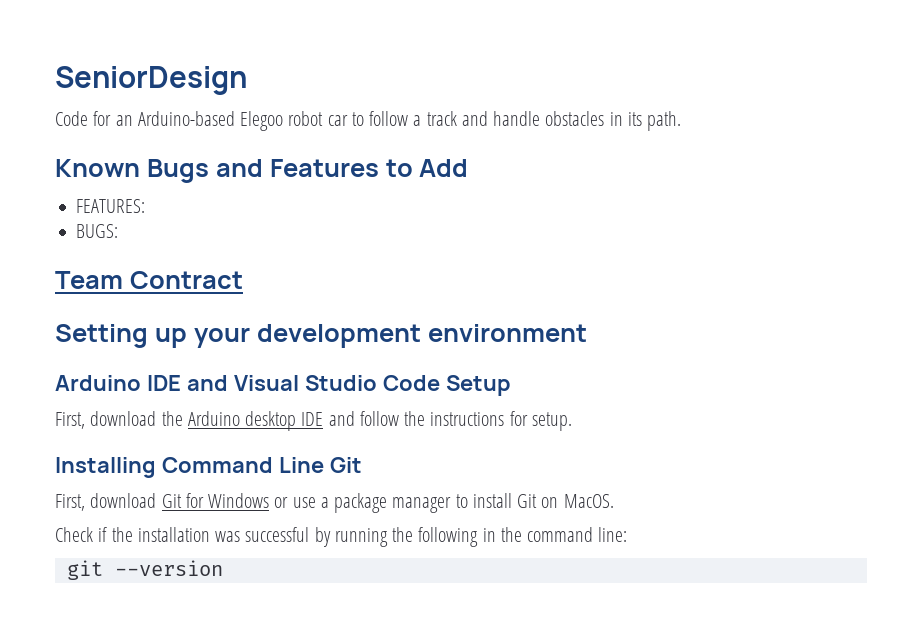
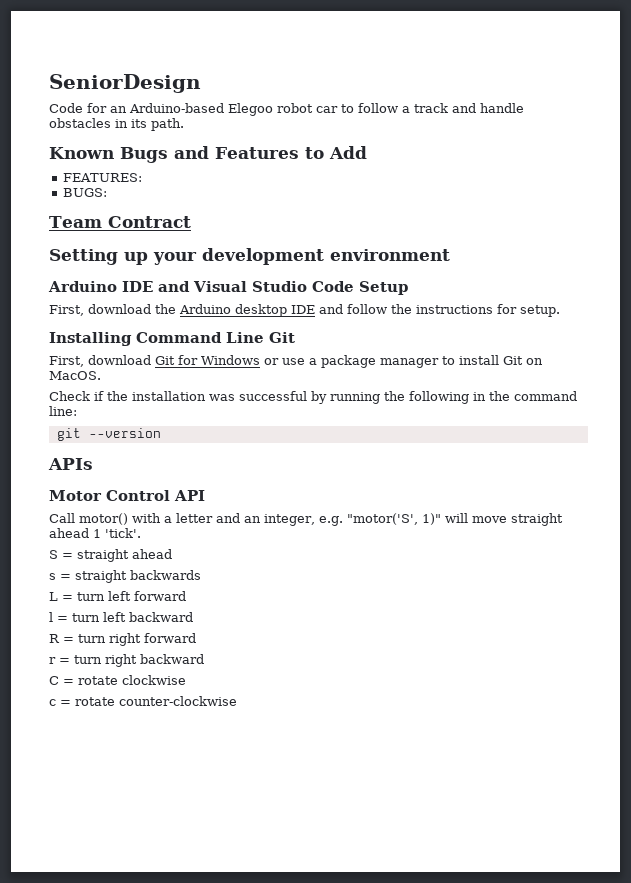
+ APIs
+ Motor Control API
+ Call motor() with a letter and an integer, e.g. "motor('S', 1)" will move straight ahead 1 'tick'.
+ S = straight ahead
+ s = straight backwards
+ L = turn left forward
+ l = turn left backward
+ R = turn right forward
+ r = turn right backward
+ C = rotate clockwise
+ c = rotate counter-clockwise

